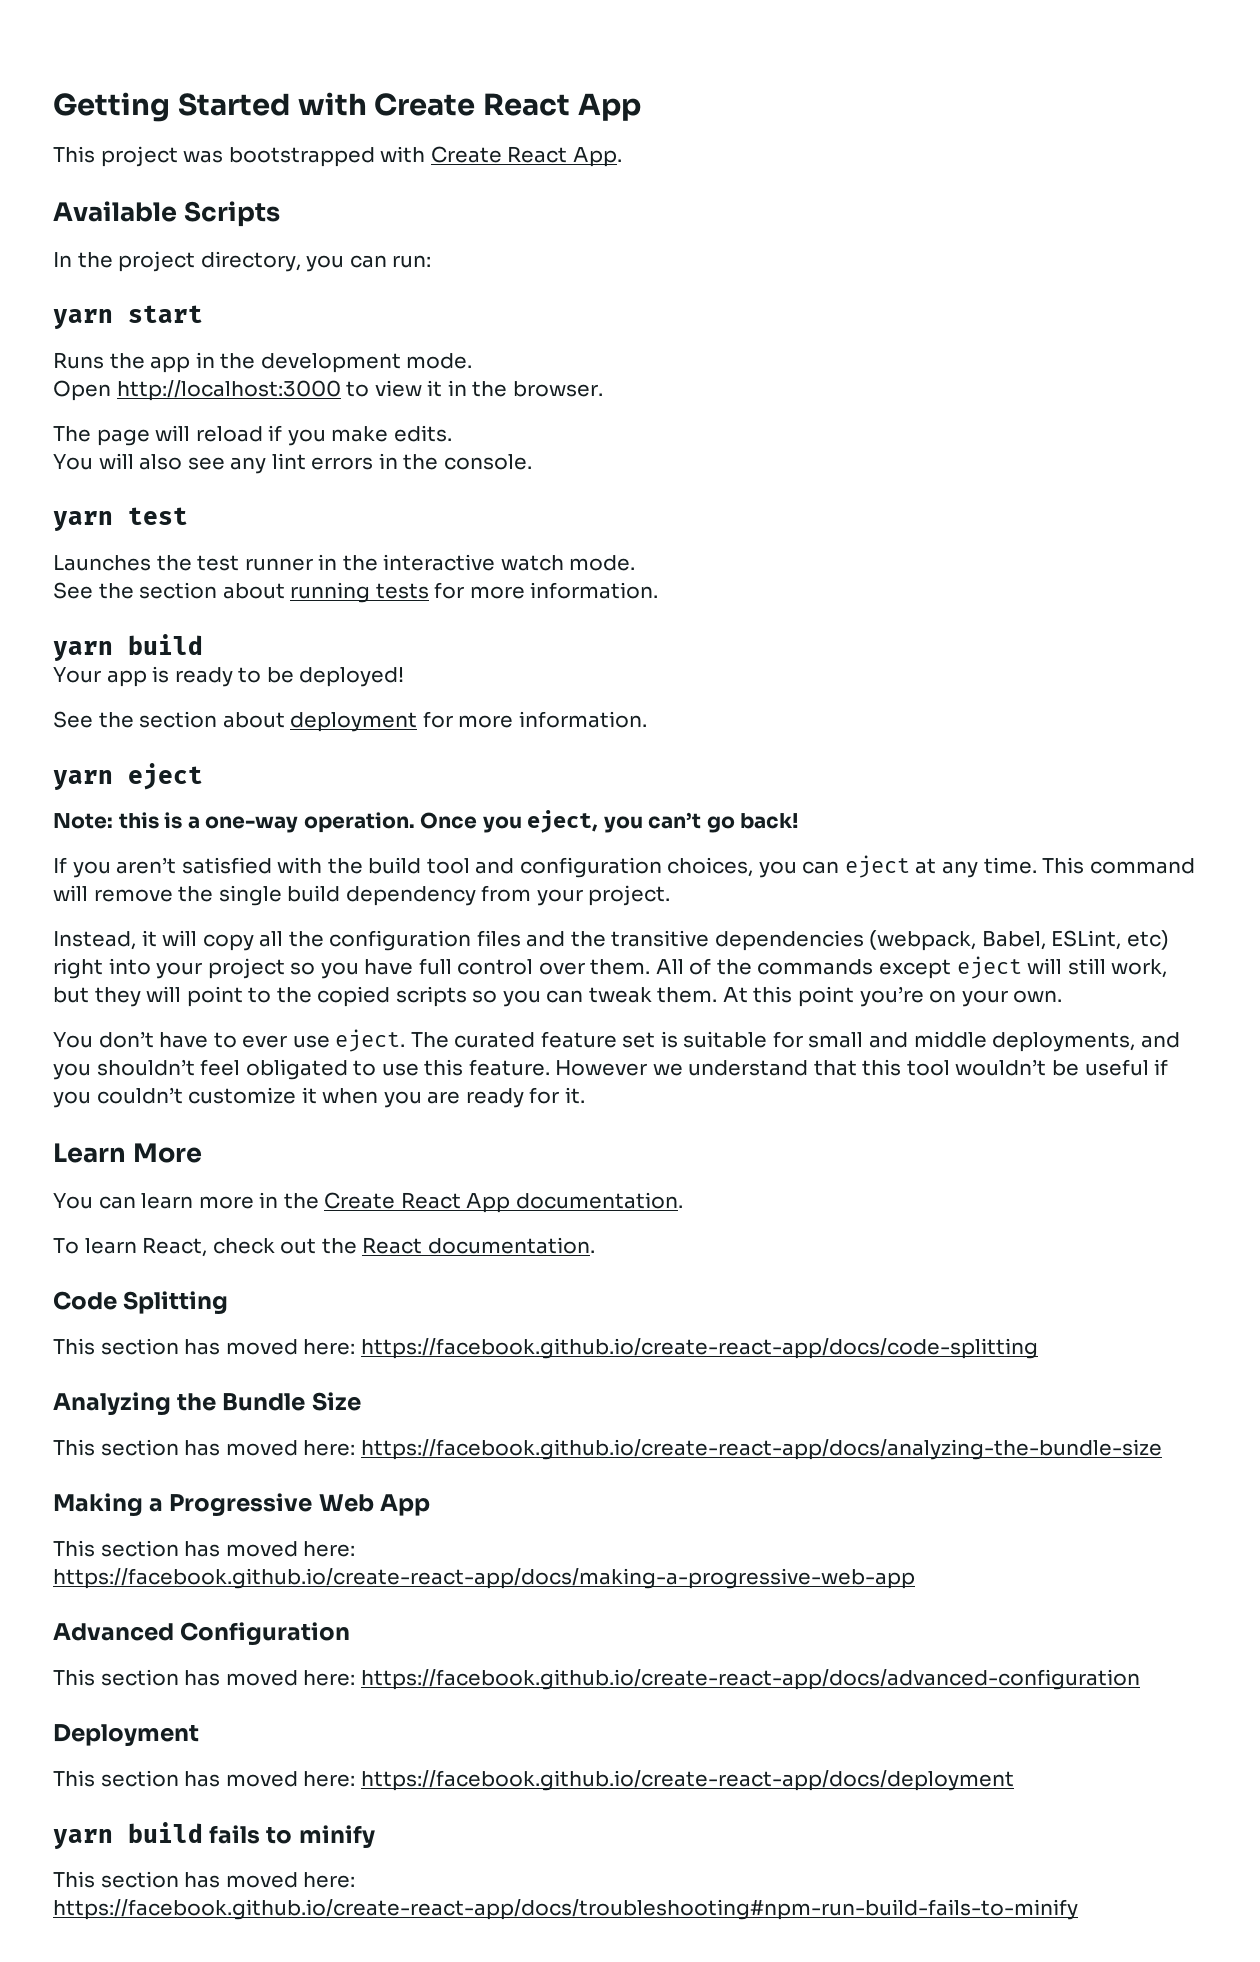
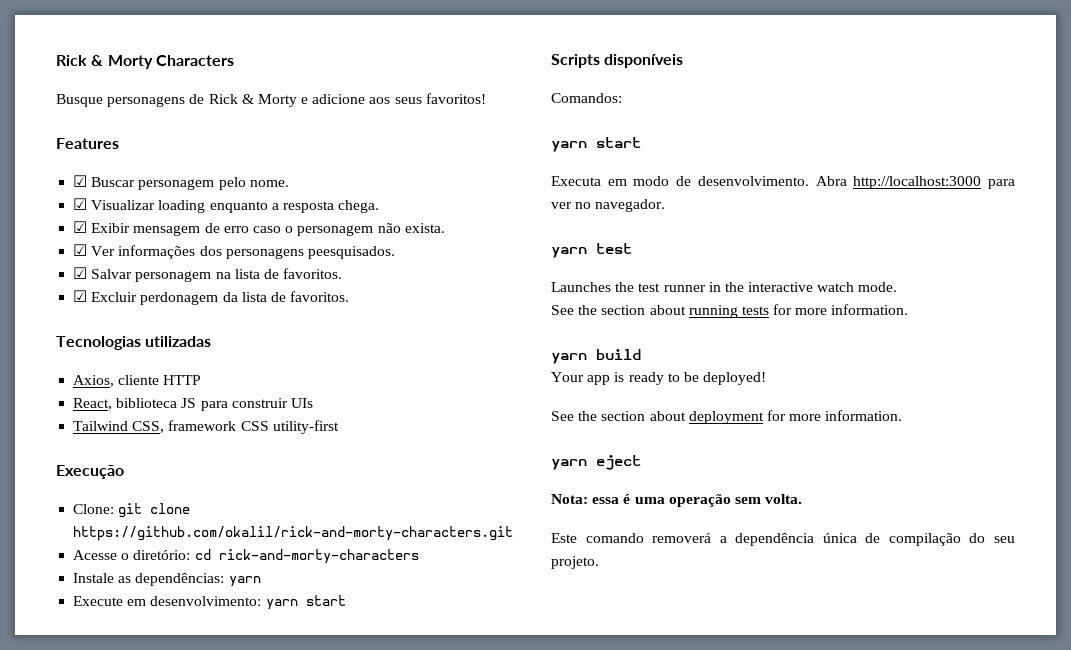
- Getting Started with Create React App
- This project was bootstrapped with Create React App.
- Available Scripts
- In the project directory, you can run:
+ Rick & Morty Characters
+ Busque personagens de Rick & Morty e adicione aos seus favoritos!
+ Features
+ ☑ Buscar personagem pelo nome.
+ ☑ Visualizar loading enquanto a resposta chega.
+ ☑ Exibir mensagem de erro caso o personagem não exista.
+ ☑ Ver informações dos personagens peesquisados.
+ ☑ Salvar personagem na lista de favoritos.
+ ☑ Excluir perdonagem da lista de favoritos.
+ Tecnologias utilizadas
+ Axios, cliente HTTP
+ React, biblioteca JS para construir UIs
+ Tailwind CSS, framework CSS utility-first
+ Execução
+ Clone: git clone https://github.com/okalil/rick-and-morty-characters.git
+ Acesse o diretório: cd rick-and-morty-characters
+ Instale as dependências: yarn
+ Execute em desenvolvimento: yarn start
+ Scripts disponíveis
+ Comandos:
  yarn start
- Runs the app in the development mode.
- Open http://localhost:3000 to view it in the browser.
- The page will reload if you make edits.
- You will also see any lint errors in the console.
+ Executa em modo de desenvolvimento. Abra http://localhost:3000 para ver no navegador.
- Note: this is a one-way operation. Once you eject, you can’t go back!
- If you aren’t satisfied with the build tool and configuration choices, you can eject at any time. This command will remove the single build dependency from your project.
- Instead, it will copy all the configuration files and the transitive dependencies (webpack, Babel, ESLint, etc) right into your project so you have full control over them. All of the commands except eject will still work, but they will point to the copied scripts so you can tweak them. At this point you’re on your own.
- You don’t have to ever use eject. The curated feature set is suitable for small and middle deployments, and you shouldn’t feel obligated to use this feature. However we understand that this tool wouldn’t be useful if you couldn’t customize it when you are ready for it.
- Learn More
- You can learn more in the Create React App documentation.
- To learn React, check out the React documentation.
- Code Splitting
- This section has moved here: https://facebook.github.io/create-react-app/docs/code-splitting
- Analyzing the Bundle Size
- This section has moved here: https://facebook.github.io/create-react-app/docs/analyzing-the-bundle-size
- Making a Progressive Web App
- This section has moved here: https://facebook.github.io/create-react-app/docs/making-a-progressive-web-app
- Advanced Configuration
- This section has moved here: https://facebook.github.io/create-react-app/docs/advanced-configuration
- Deployment
- This section has moved here: https://facebook.github.io/create-react-app/docs/deployment
- yarn build fails to minify
- This section has moved here: https://facebook.github.io/create-react-app/docs/troubleshooting#npm-run-build-fails-to-minify
+ Nota: essa é uma operação sem volta.
+ Este comando removerá a dependência única de compilação do seu projeto.

